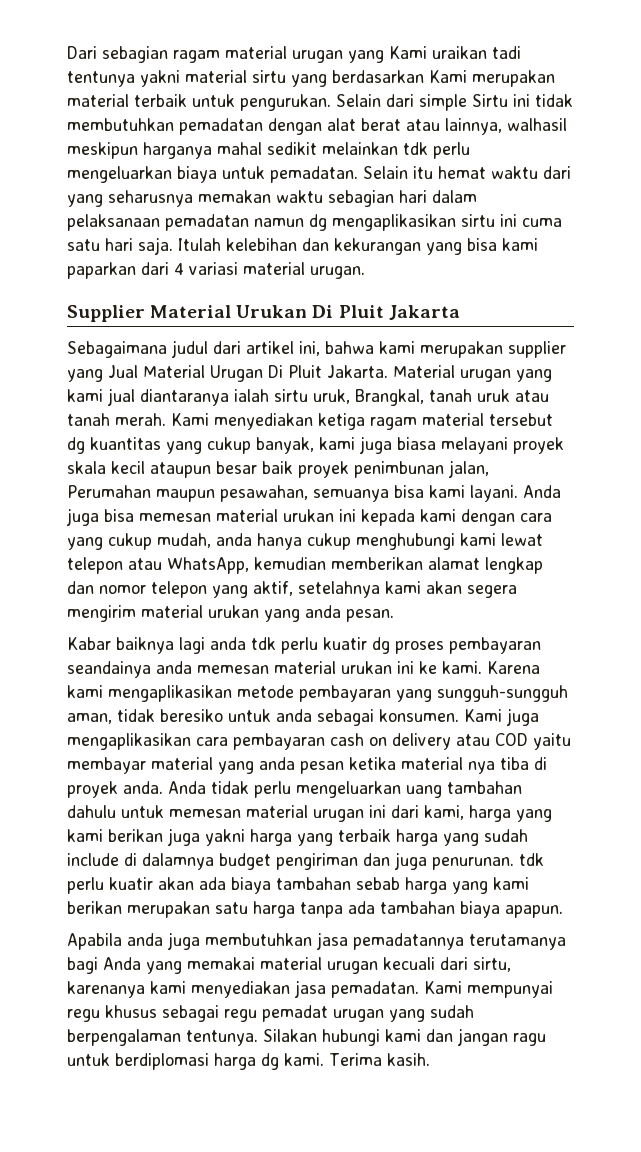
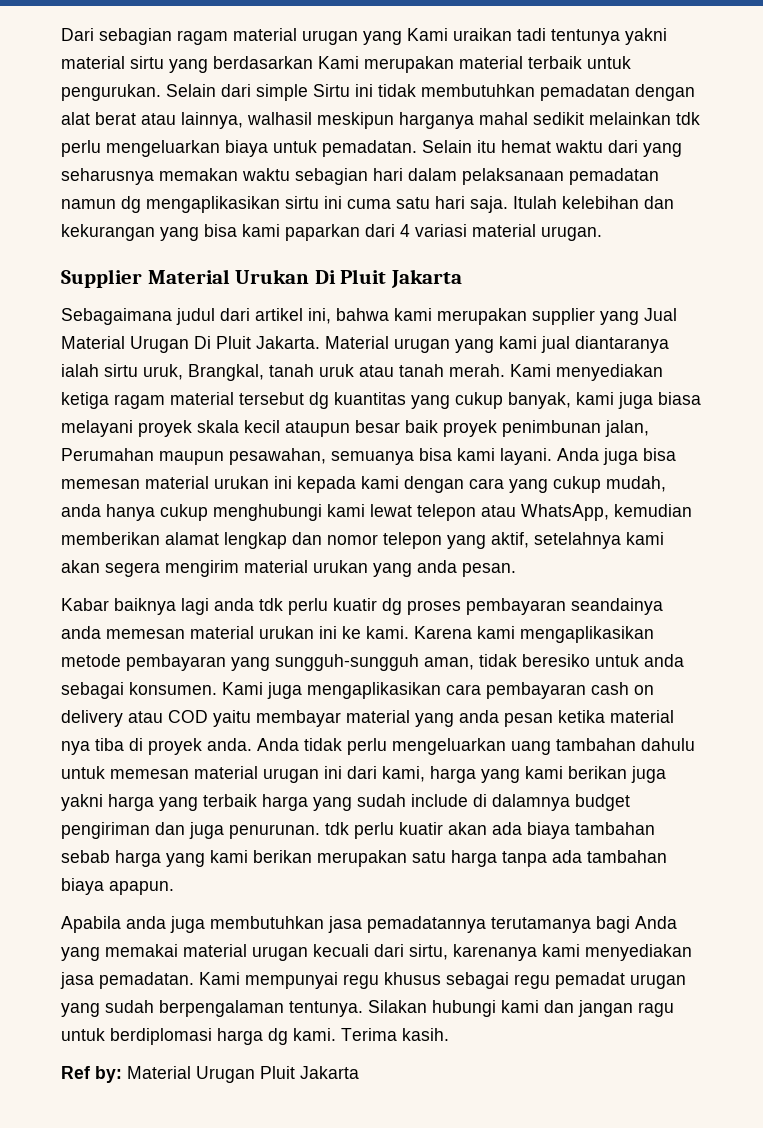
+ Ref by: Material Urugan Pluit Jakarta

